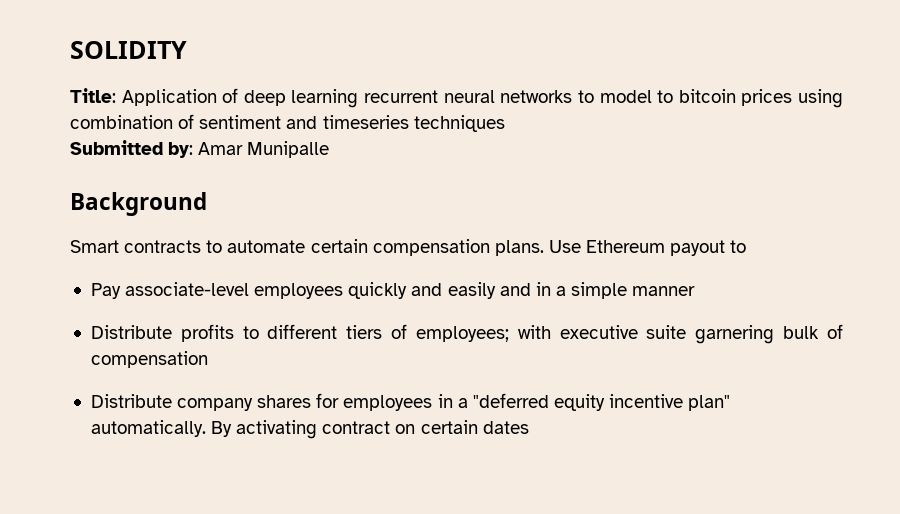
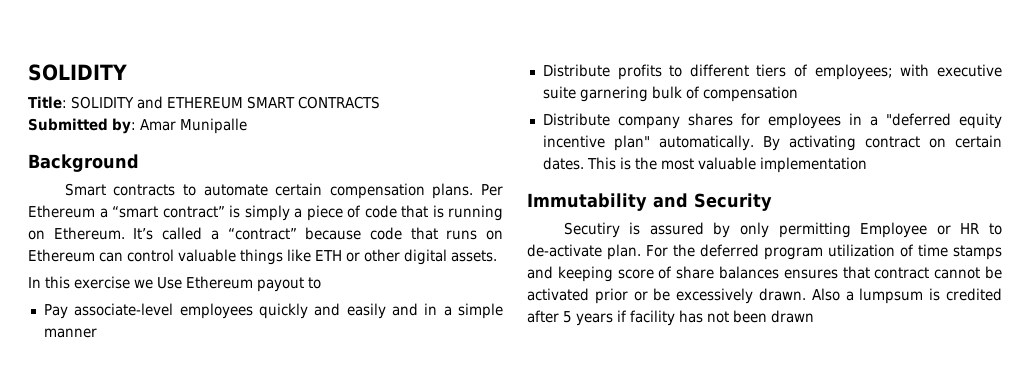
- Title: Application of deep learning recurrent neural networks to model to bitcoin prices using combination of sentiment and timeseries techniques
+ Title: SOLIDITY and ETHEREUM SMART CONTRACTS
- Use Ethereum payout to
+ Per Ethereum a “smart contract” is simply a piece of code that is running on Ethereum. It’s called a “contract” because code that runs on Ethereum can control valuable things like ETH or other digital assets.
+ In this exercise we Use Ethereum payout to
- By activating contract on certain dates
+ By activating contract on certain dates. This is the most valuable implementation
+ Immutability and Security
+ Secutiry is assured by only permitting Employee or HR to de-activate plan. For the deferred program utilization of time stamps and keeping score of share balances ensures that contract cannot be activated prior or be excessively drawn. Also a lumpsum is credited after 5 years if facility has not been drawn

